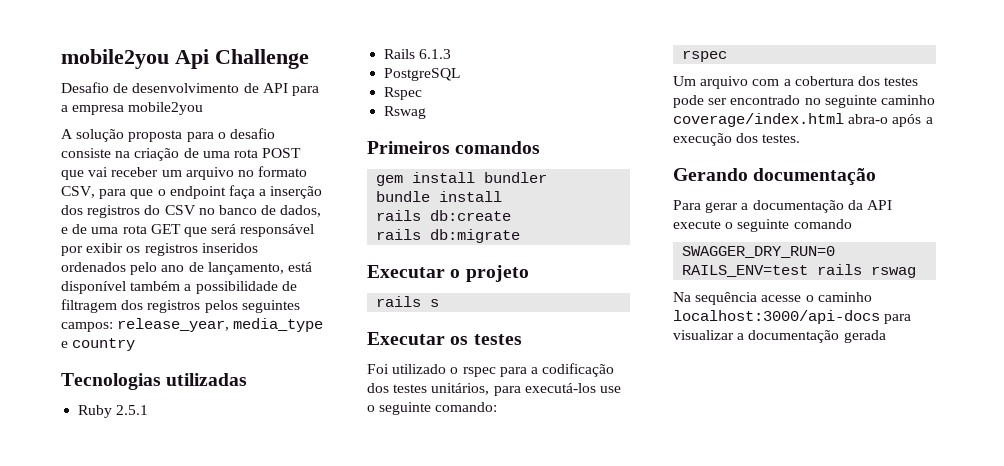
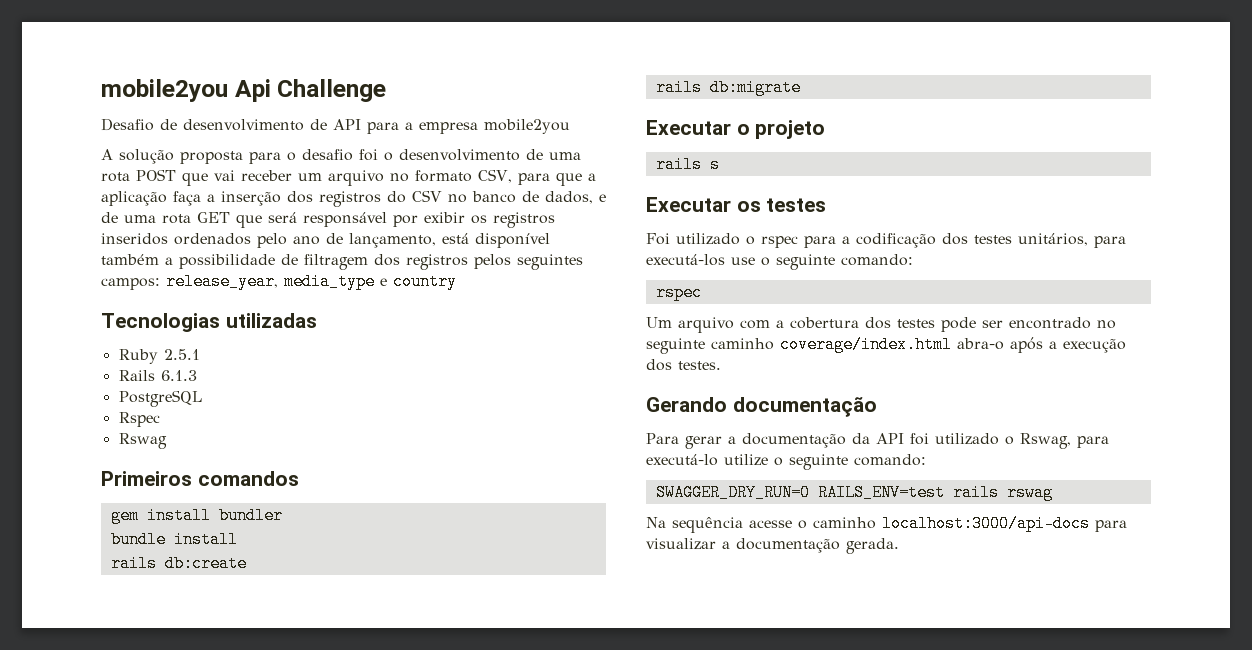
- A solução proposta para o desafio consiste na criação de uma rota POST que vai receber um arquivo no formato CSV, para que o endpoint faça a inserção dos registros do CSV no banco de dados, e de uma rota GET que será responsável por exibir os registros inseridos ordenados pelo ano de lançamento, está disponível também a possibilidade de filtragem dos registros pelos seguintes campos:
+ A solução proposta para o desafio foi o desenvolvimento de uma rota POST que vai receber um arquivo no formato CSV, para que a aplicação faça a inserção dos registros do CSV no banco de dados, e de uma rota GET que será responsável por exibir os registros inseridos ordenados pelo ano de lançamento, está disponível também a possibilidade de filtragem dos registros pelos seguintes campos:
- Para gerar a documentação da API execute o seguinte comando
+ Para gerar a documentação da API foi utilizado o Rswag, para executá-lo utilize o seguinte comando:
- Na sequência acesse o caminho localhost:3000/api-docs para visualizar a documentação gerada
+ Na sequência acesse o caminho localhost:3000/api-docs para visualizar a documentação gerada.

